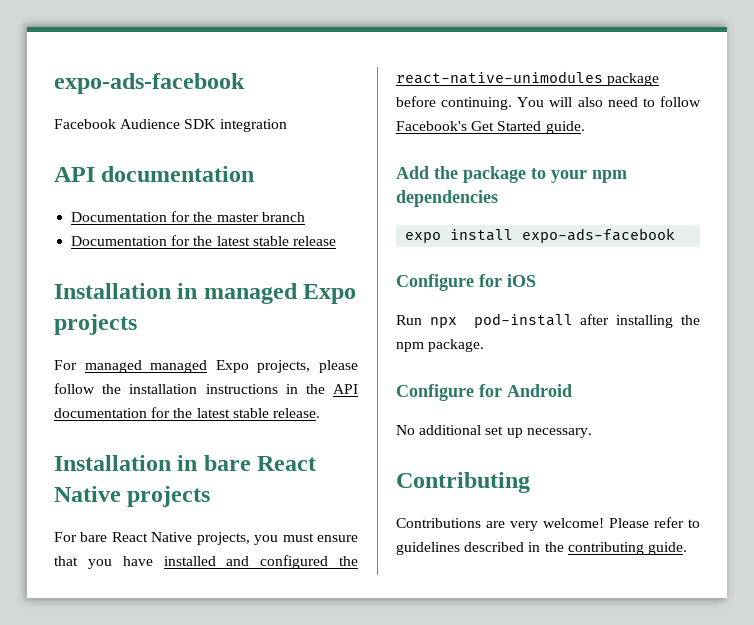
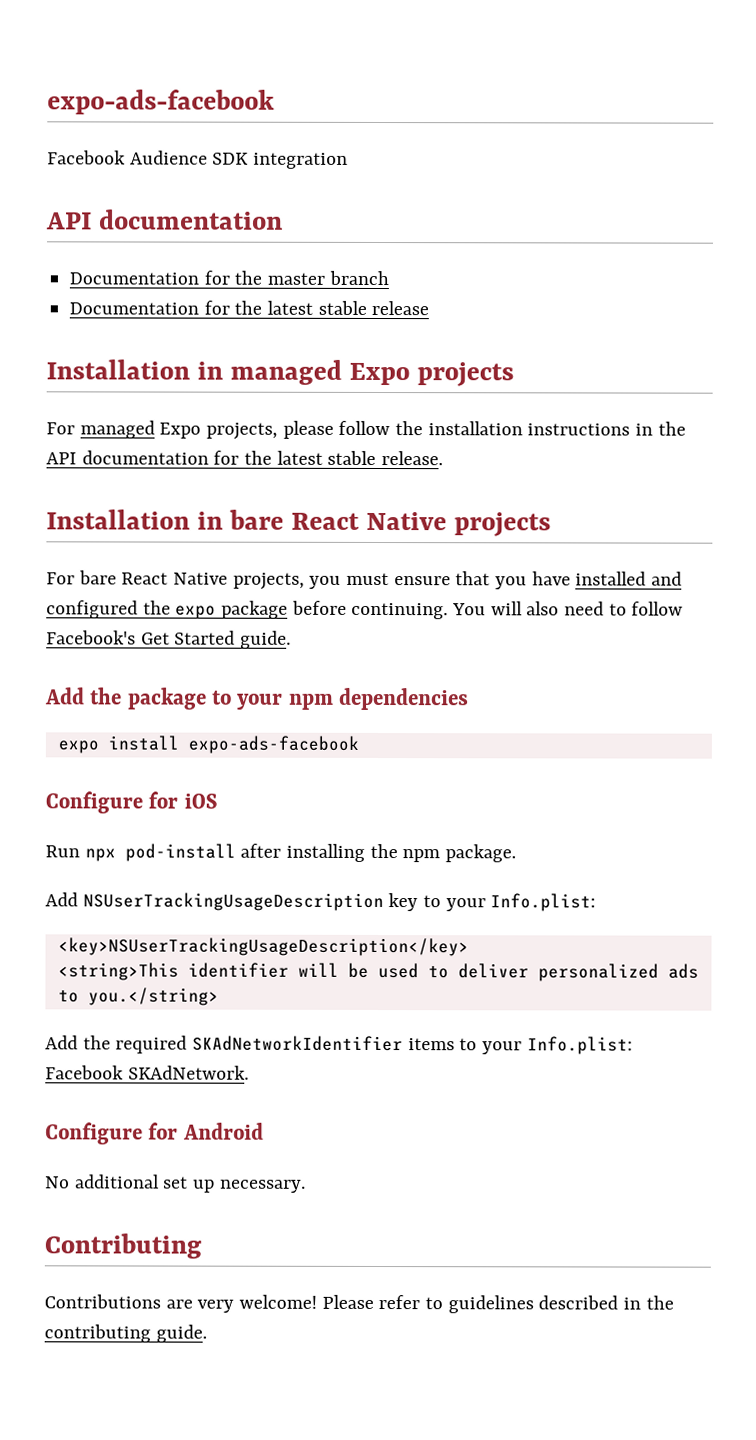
- For managed managed Expo projects, please follow the installation instructions in the API documentation for the latest stable release.
+ For managed Expo projects, please follow the installation instructions in the API documentation for the latest stable release.
- For bare React Native projects, you must ensure that you have installed and configured the react-native-unimodules package before continuing.
+ For bare React Native projects, you must ensure that you have installed and configured the expo package before continuing.
+ Add NSUserTrackingUsageDescription key to your Info.plist:
+ <key>NSUserTrackingUsageDescription</key>
+ <string>This identifier will be used to deliver personalized ads to you.</string>
+ Add the required SKAdNetworkIdentifier items to your Info.plist: Facebook SKAdNetwork.

